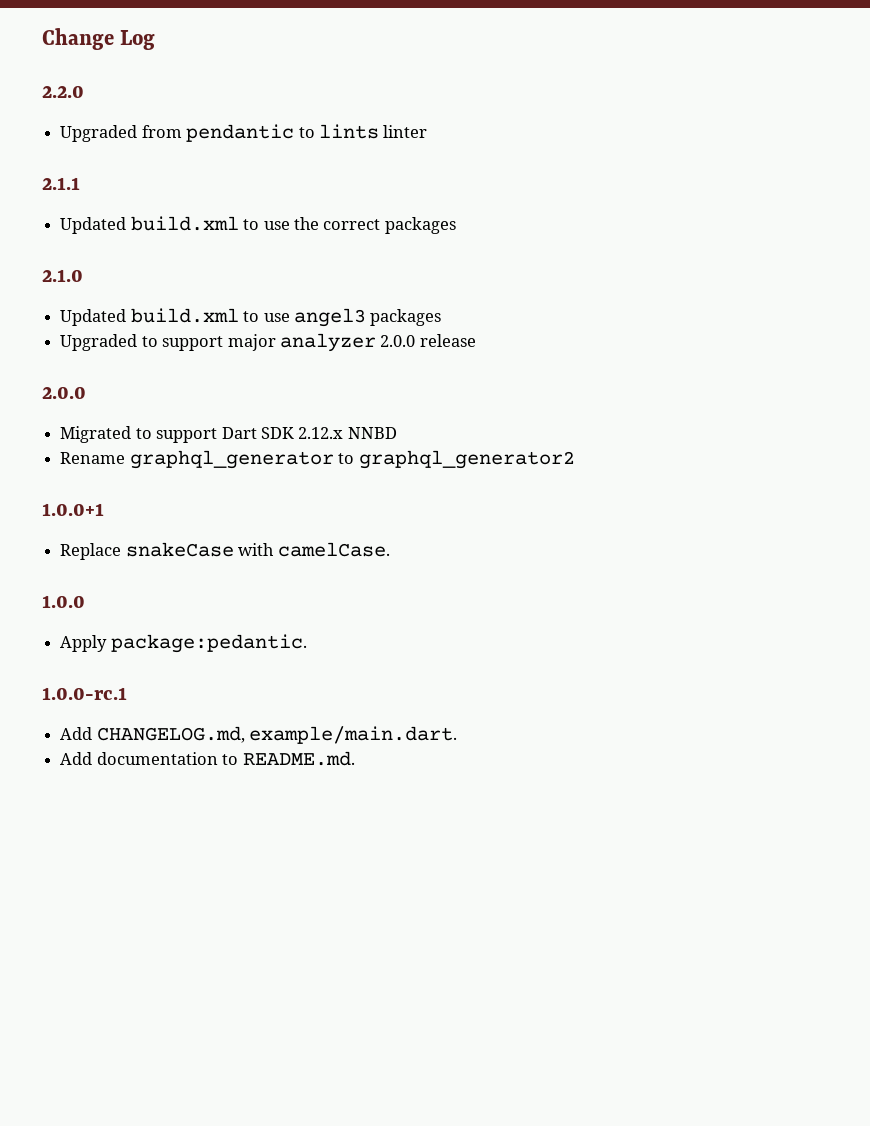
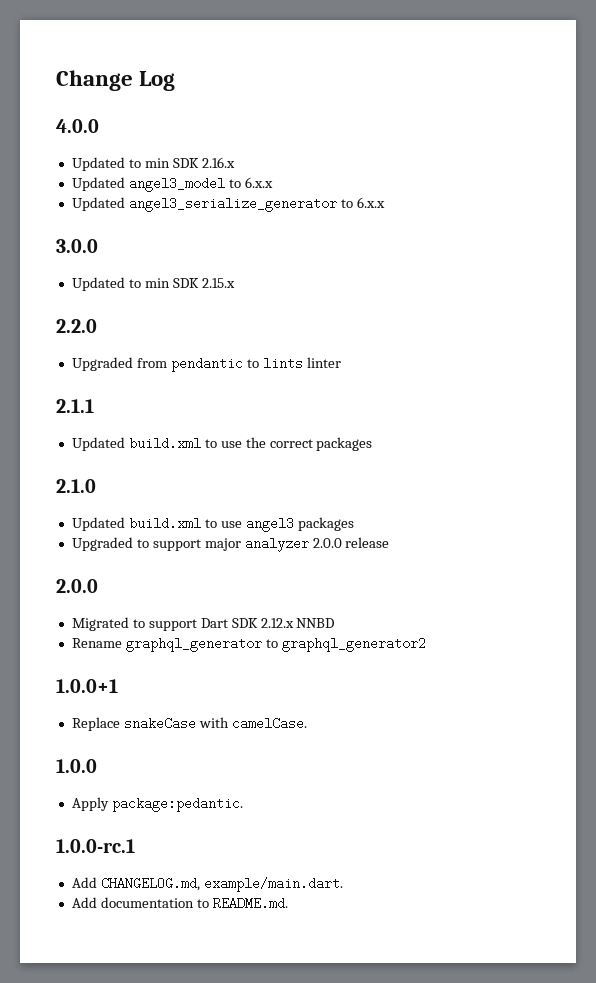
+ 4.0.0
+ Updated to min SDK 2.16.x
+ Updated angel3_model to 6.x.x
+ Updated angel3_serialize_generator to 6.x.x
+ 3.0.0
+ Updated to min SDK 2.15.x

